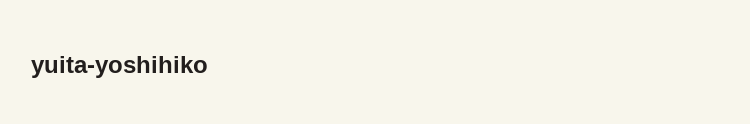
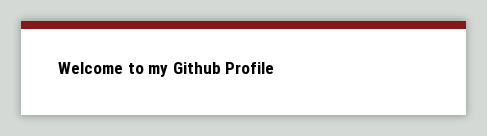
- yuita-yoshihiko
+ Welcome to my Github Profile

